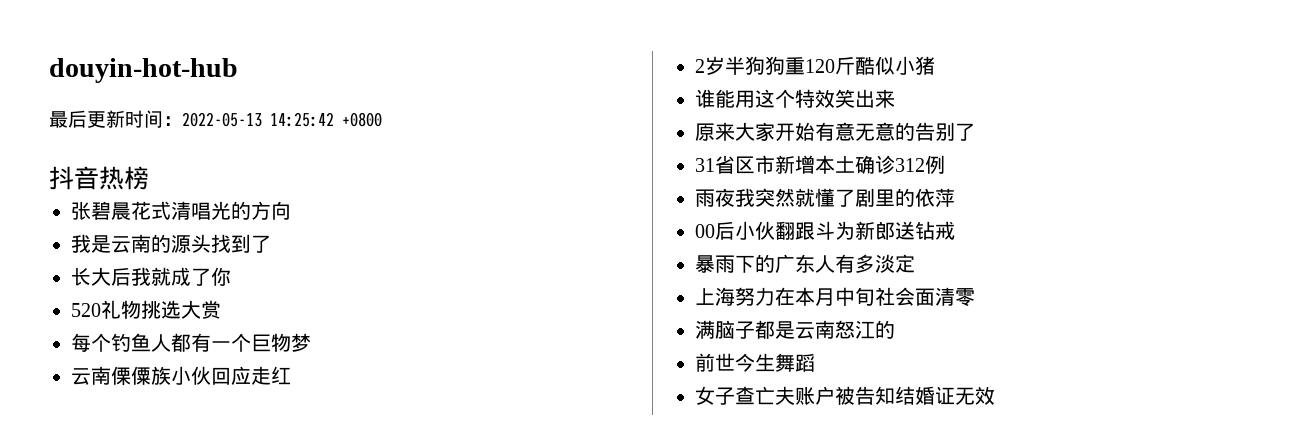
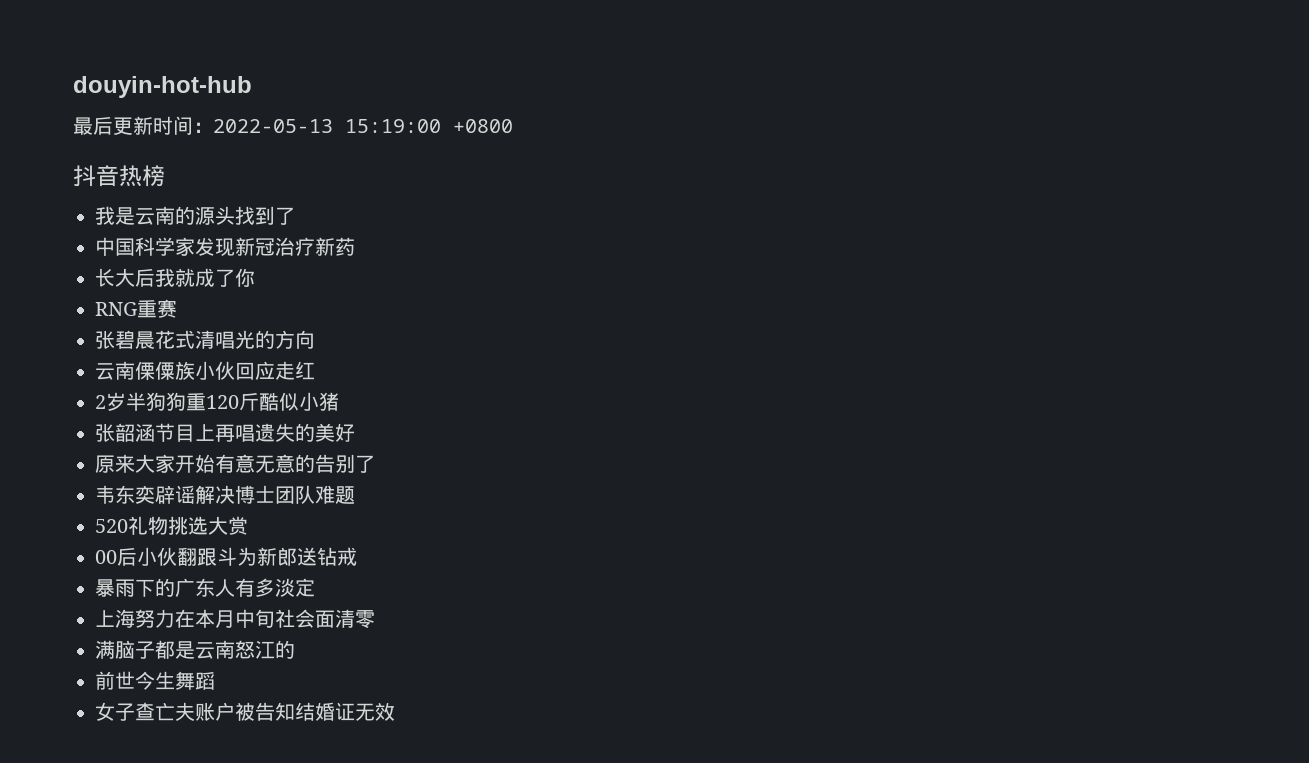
- 最后更新时间：2022-05-13 14:25:42 +0800
+ 最后更新时间：2022-05-13 15:19:00 +0800
+ 我是云南的源头找到了
+ 中国科学家发现新冠治疗新药
+ 长大后我就成了你
+ RNG重赛
- 我是云南的源头找到了
- 长大后我就成了你
- 520礼物挑选大赏
- 每个钓鱼人都有一个巨物梦
- 谁能用这个特效笑出来
+ 张韶涵节目上再唱遗失的美好
- 31省区市新增本土确诊312例
- 雨夜我突然就懂了剧里的依萍
+ 韦东奕辟谣解决博士团队难题
+ 520礼物挑选大赏

